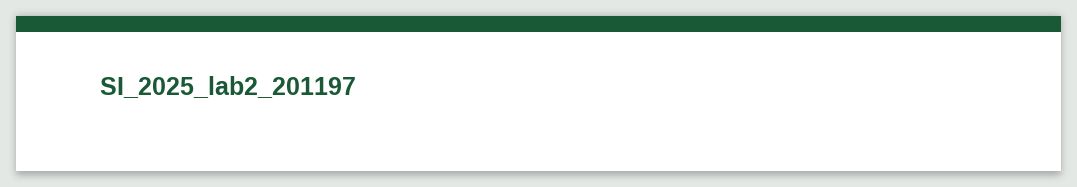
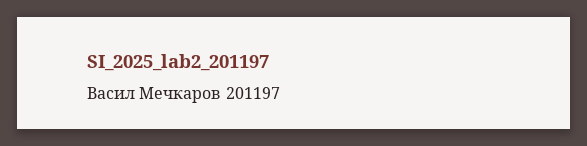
+ Васил Мечкаров 201197

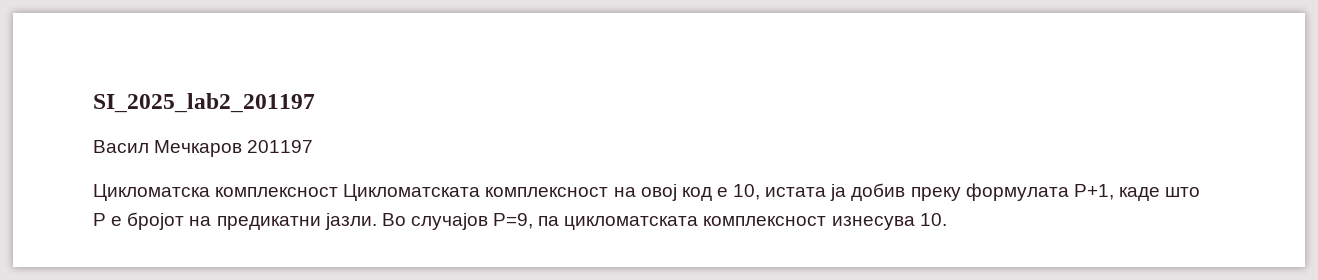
+ Цикломатска комплексност Цикломатската комплексност на овој код е 10, истата ја добив преку формулата P+1, каде што P е бројот на предикатни јазли. Во случајoв P=9, па цикломатската комплексност изнесува 10.

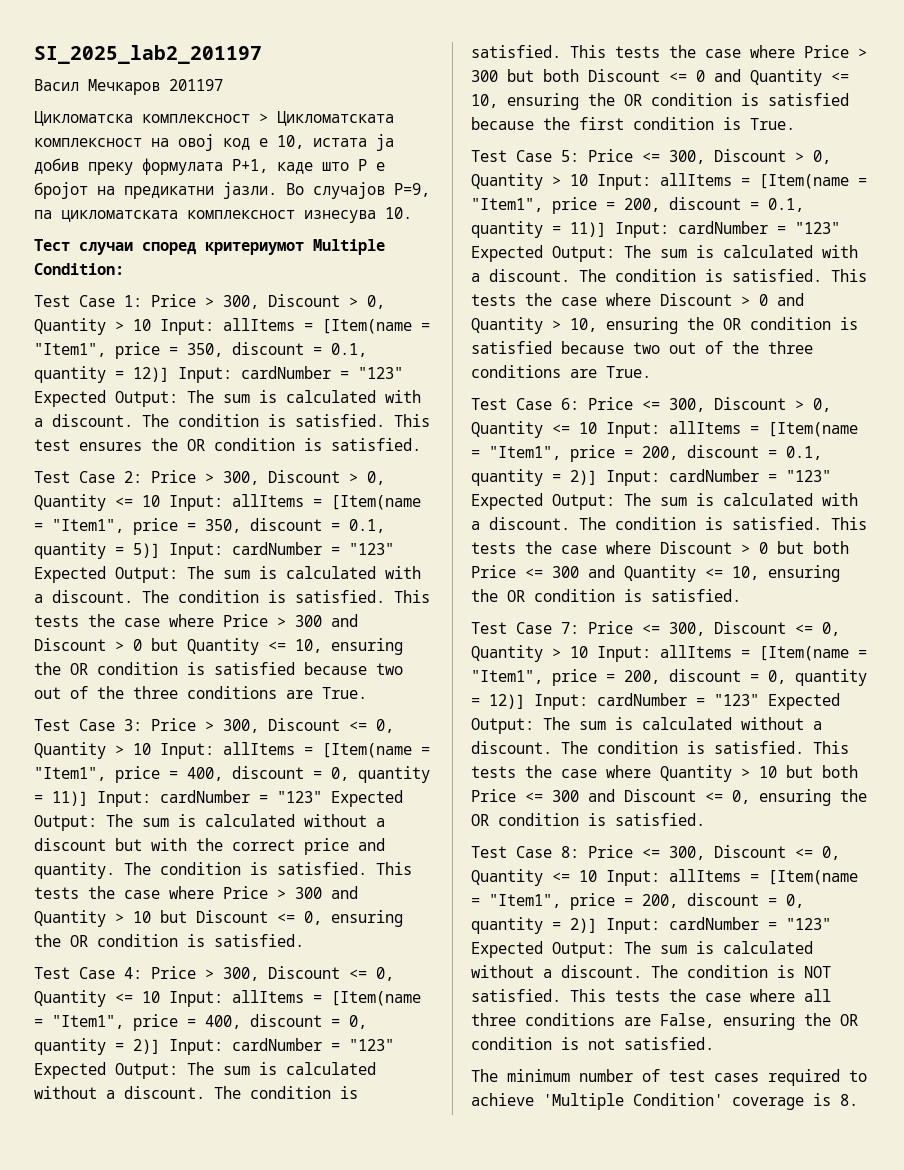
- Цикломатска комплексност Цикломатската комплексност на овој код е 10, истата ја добив преку формулата P+1, каде што P е бројот на предикатни јазли.
+ Цикломатска комплексност > Цикломатската комплексност на овој код е 10, истата ја добив преку формулата P+1, каде што P е бројот на предикатни јазли.
+ Тест случаи според критериумот Multiple Condition:
+ Test Case 1: Price > 300, Discount > 0, Quantity > 10 Input: allItems = [Item(name = "Item1", price = 350, discount = 0.1, quantity = 12)] Input: cardNumber = "123" Expected Output: The sum is calculated with a discount. The condition is satisfied. This test ensures the OR condition is satisfied.
+ Test Case 2: Price > 300, Discount > 0, Quantity <= 10 Input: allItems = [Item(name = "Item1", price = 350, discount = 0.1, quantity = 5)] Input: cardNumber = "123" Expected Output: The sum is calculated with a discount. The condition is satisfied. This tests the case where Price > 300 and Discount > 0 but Quantity <= 10, ensuring the OR condition is satisfied because two out of the three conditions are True.
+ Test Case 3: Price > 300, Discount <= 0, Quantity > 10 Input: allItems = [Item(name = "Item1", price = 400, discount = 0, quantity = 11)] Input: cardNumber = "123" Expected Output: The sum is calculated without a discount but with the correct price and quantity. The condition is satisfied. This tests the case where Price > 300 and Quantity > 10 but Discount <= 0, ensuring the OR condition is satisfied.
+ Test Case 4: Price > 300, Discount <= 0, Quantity <= 10 Input: allItems = [Item(name = "Item1", price = 400, discount = 0, quantity = 2)] Input: cardNumber = "123" Expected Output: The sum is calculated without a discount. The condition is satisfied. This tests the case where Price > 300 but both Discount <= 0 and Quantity <= 10, ensuring the OR condition is satisfied because the first condition is True.
+ Test Case 5: Price <= 300, Discount > 0, Quantity > 10 Input: allItems = [Item(name = "Item1", price = 200, discount = 0.1, quantity = 11)] Input: cardNumber = "123" Expected Output: The sum is calculated with a discount. The condition is satisfied. This tests the case where Discount > 0 and Quantity > 10, ensuring the OR condition is satisfied because two out of the three conditions are True.
+ Test Case 6: Price <= 300, Discount > 0, Quantity <= 10 Input: allItems = [Item(name = "Item1", price = 200, discount = 0.1, quantity = 2)] Input: cardNumber = "123" Expected Output: The sum is calculated with a discount. The condition is satisfied. This tests the case where Discount > 0 but both Price <= 300 and Quantity <= 10, ensuring the OR condition is satisfied.
+ Test Case 7: Price <= 300, Discount <= 0, Quantity > 10 Input: allItems = [Item(name = "Item1", price = 200, discount = 0, quantity = 12)] Input: cardNumber = "123" Expected Output: The sum is calculated without a discount. The condition is satisfied. This tests the case where Quantity > 10 but both Price <= 300 and Discount <= 0, ensuring the OR condition is satisfied.
+ Test Case 8: Price <= 300, Discount <= 0, Quantity <= 10 Input: allItems = [Item(name = "Item1", price = 200, discount = 0, quantity = 2)] Input: cardNumber = "123" Expected Output: The sum is calculated without a discount. The condition is NOT satisfied. This tests the case where all three conditions are False, ensuring the OR condition is not satisfied.
+ The minimum number of test cases required to achieve 'Multiple Condition' coverage is 8.

